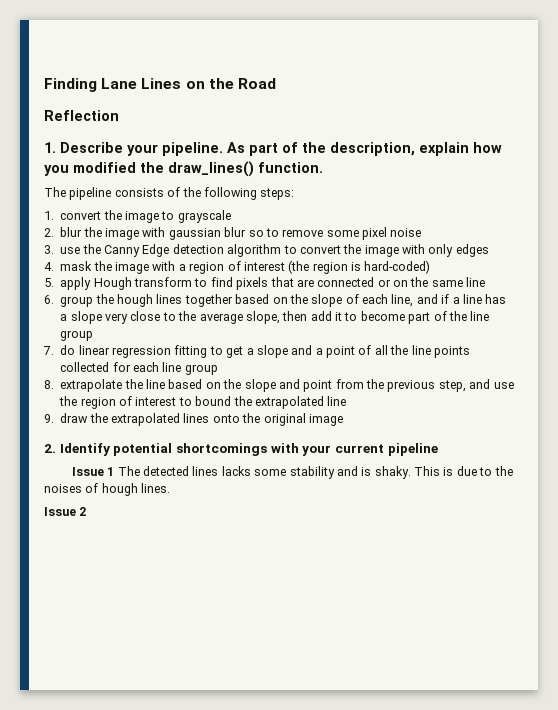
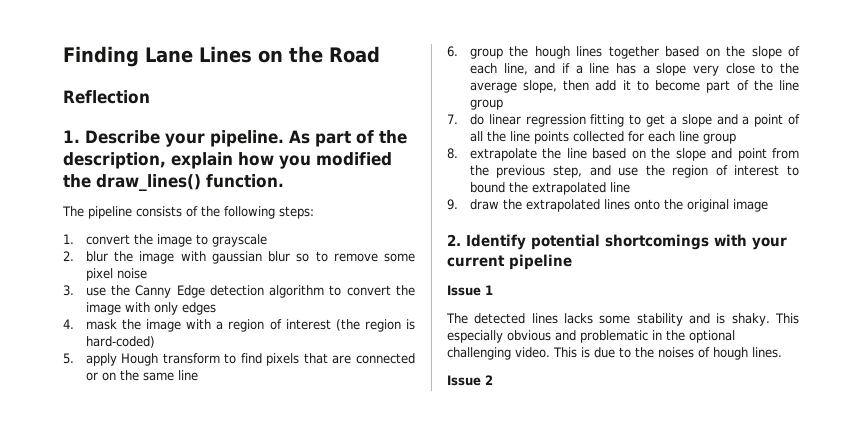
- Issue 1 The detected lines lacks some stability and is shaky.
+ Issue 1
+ The detected lines lacks some stability and is shaky.
- This is due to the noises of hough lines.
+ This especially obvious and problematic in the optional challenging video. This is due to the noises of hough lines.

